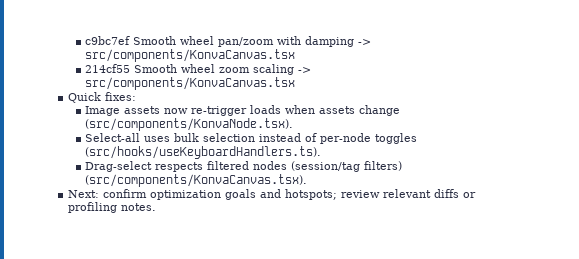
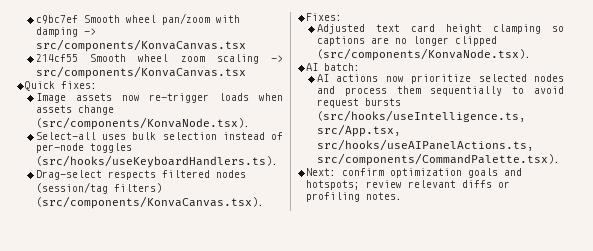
+ Fixes:
+ Adjusted text card height clamping so captions are no longer clipped (src/components/KonvaNode.tsx).
+ AI batch:
+ AI actions now prioritize selected nodes and process them sequentially to avoid request bursts (src/hooks/useIntelligence.ts, src/App.tsx, src/hooks/useAIPanelActions.ts, src/components/CommandPalette.tsx).

